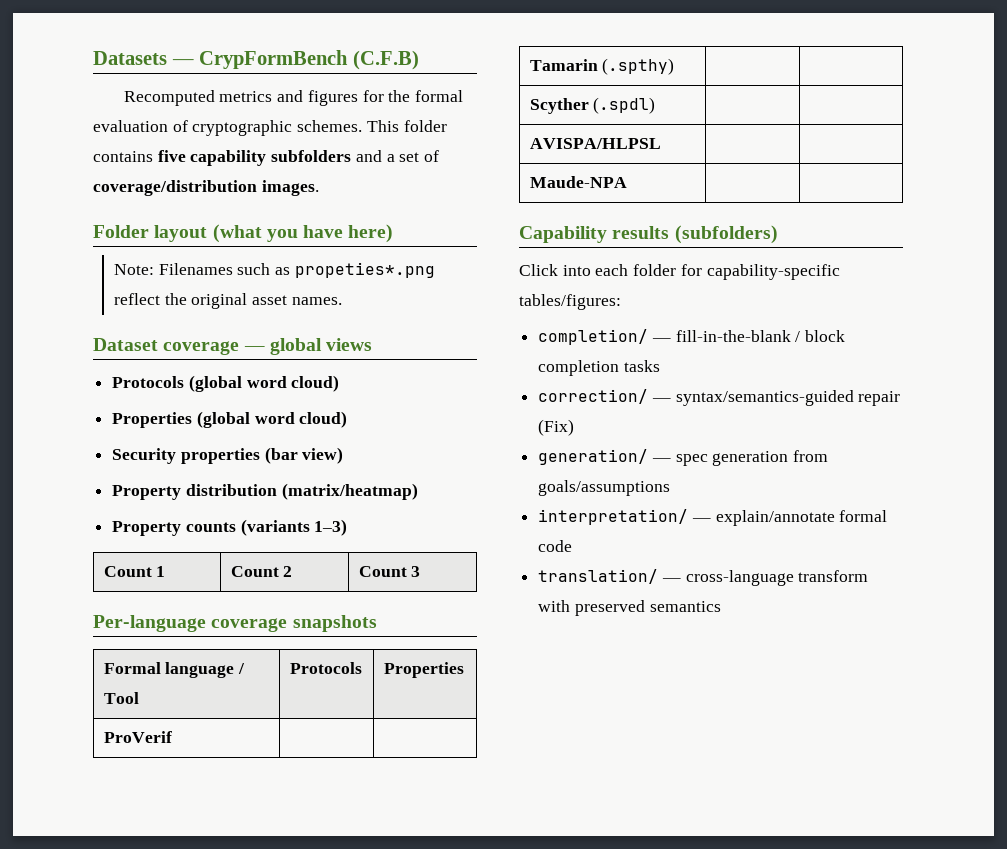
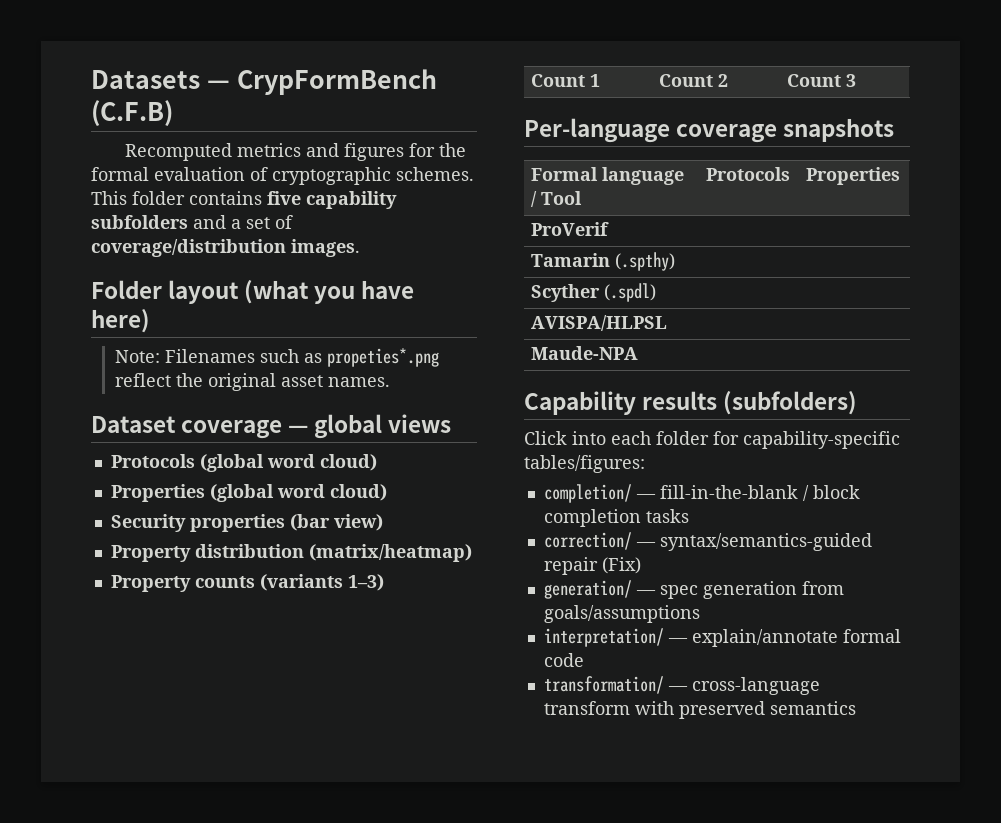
- translation/ — cross-language transform with preserved semantics
+ transformation/ — cross-language transform with preserved semantics

